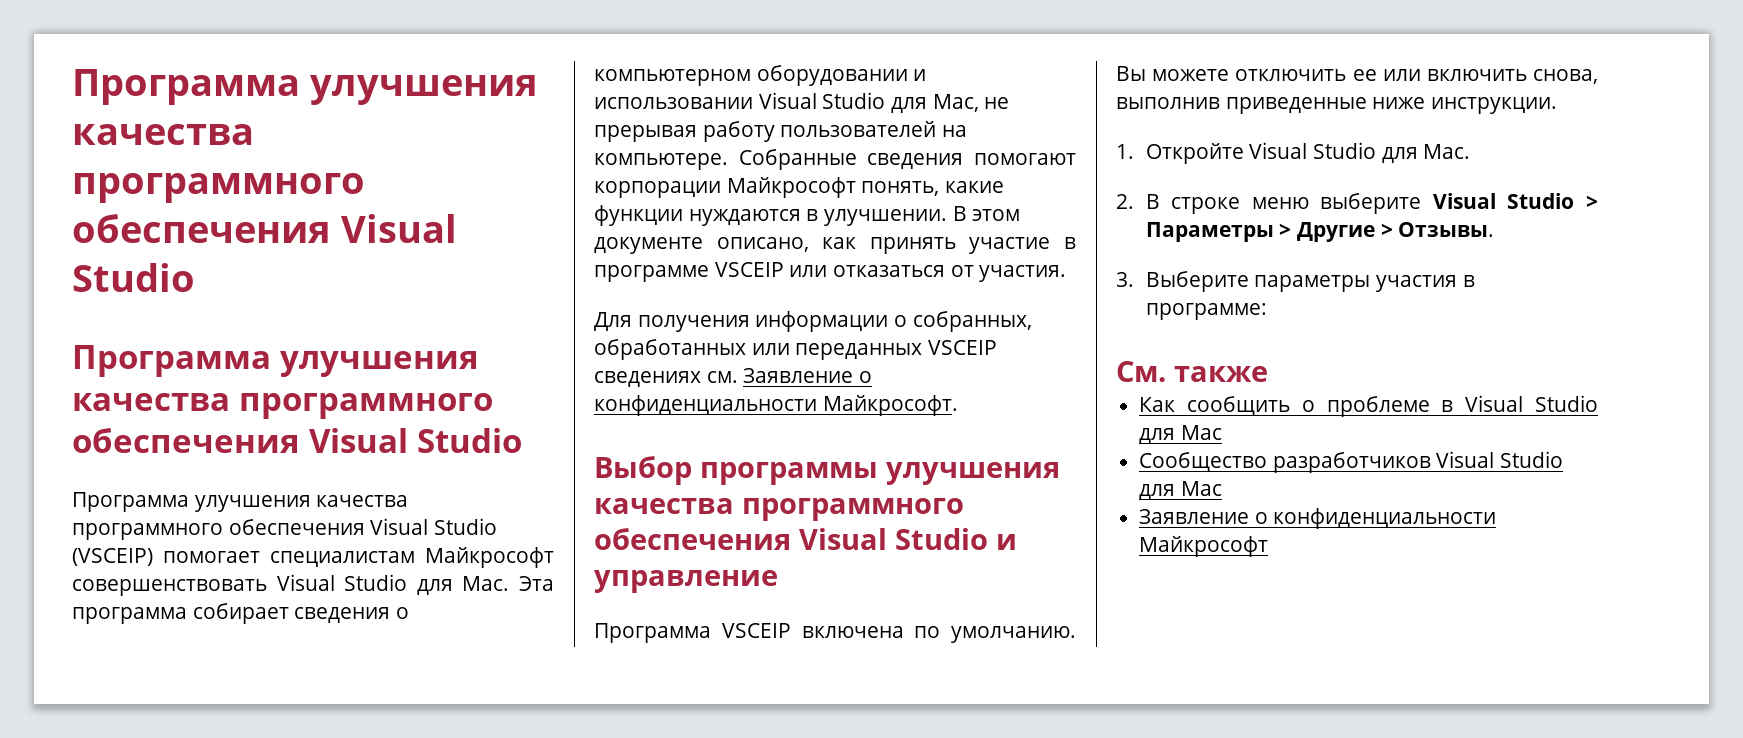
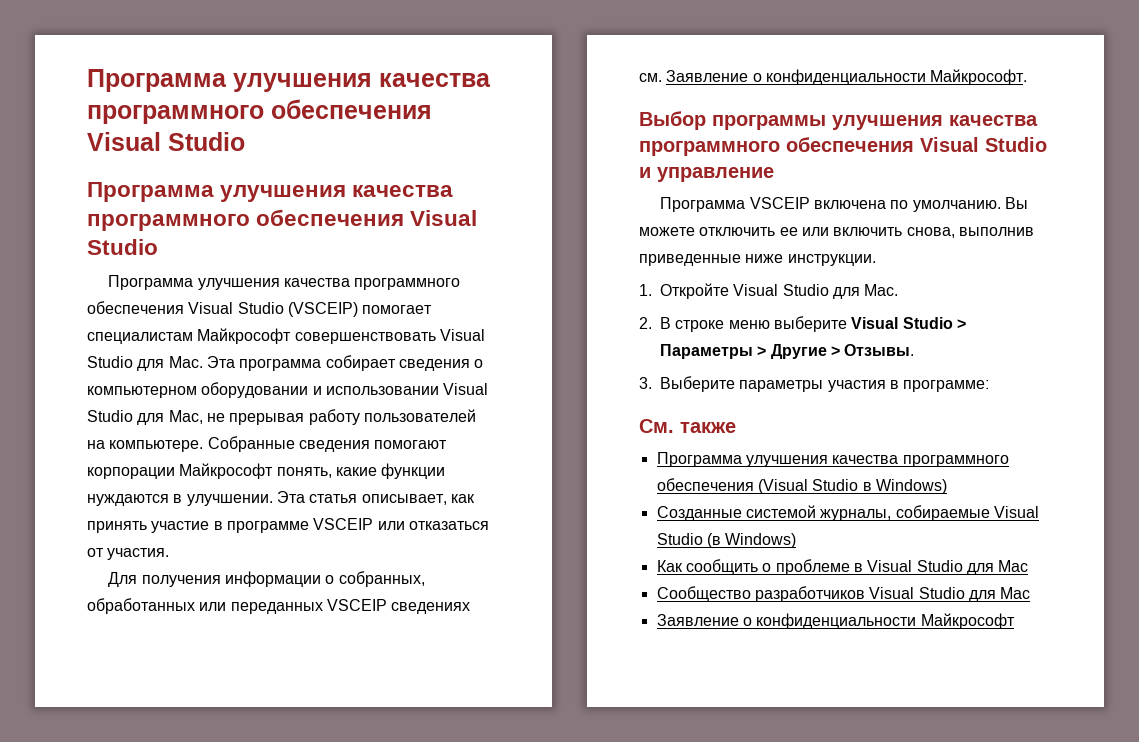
- В этом документе описано, как принять участие в программе VSCEIP или отказаться от участия.
+ Эта статья описывает, как принять участие в программе VSCEIP или отказаться от участия.
+ Программа улучшения качества программного обеспечения (Visual Studio в Windows)
+ Созданные системой журналы, собираемые Visual Studio (в Windows)

